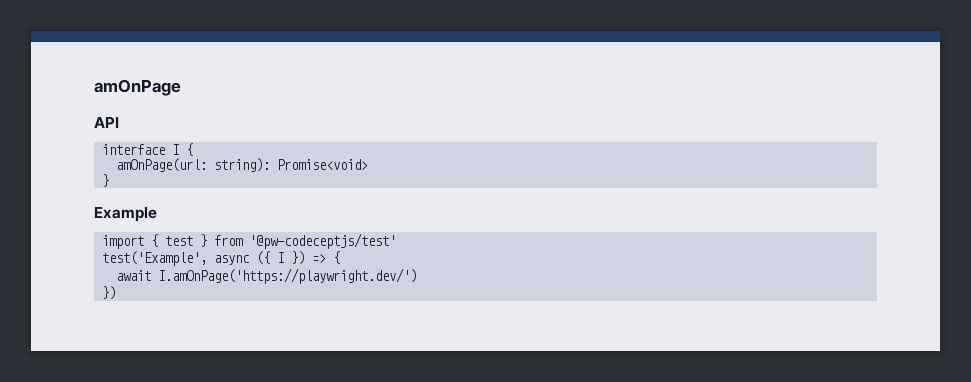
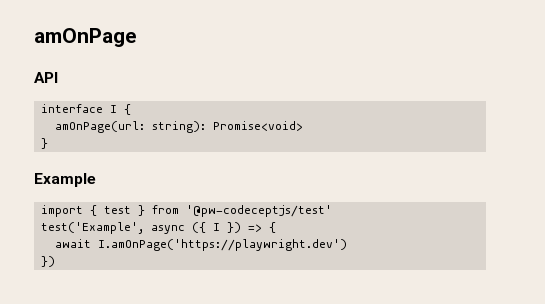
- await I.amOnPage('https://playwright.dev/')
+ await I.amOnPage('https://playwright.dev')

